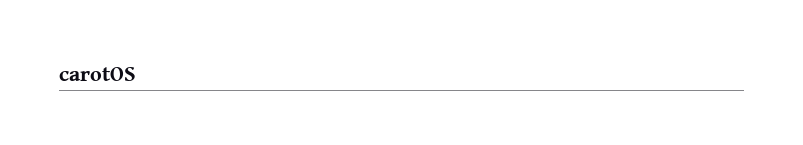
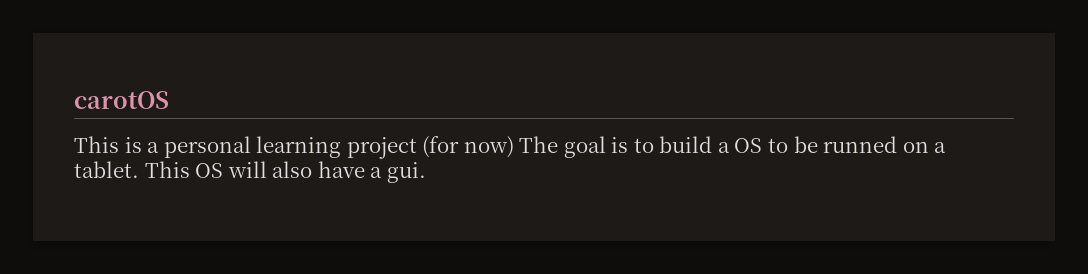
+ This is a personal learning project (for now) The goal is to build a OS to be runned on a tablet. This OS will also have a gui.

